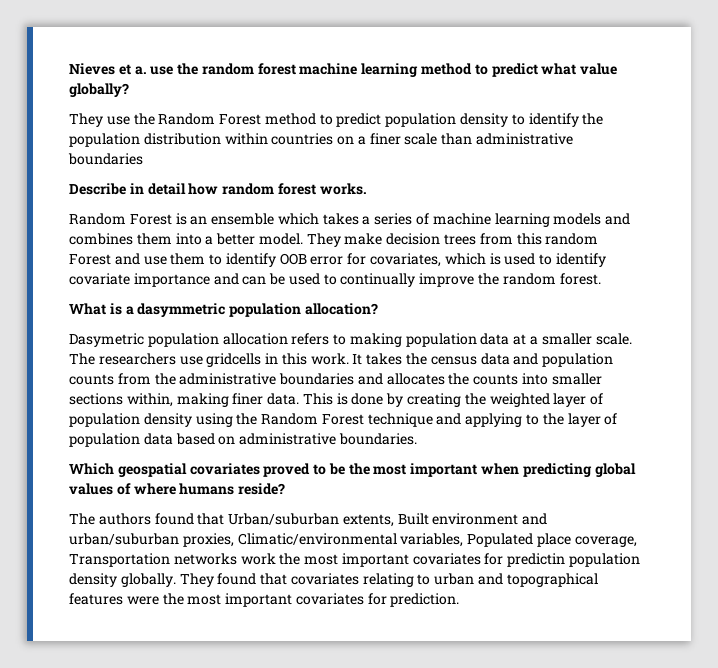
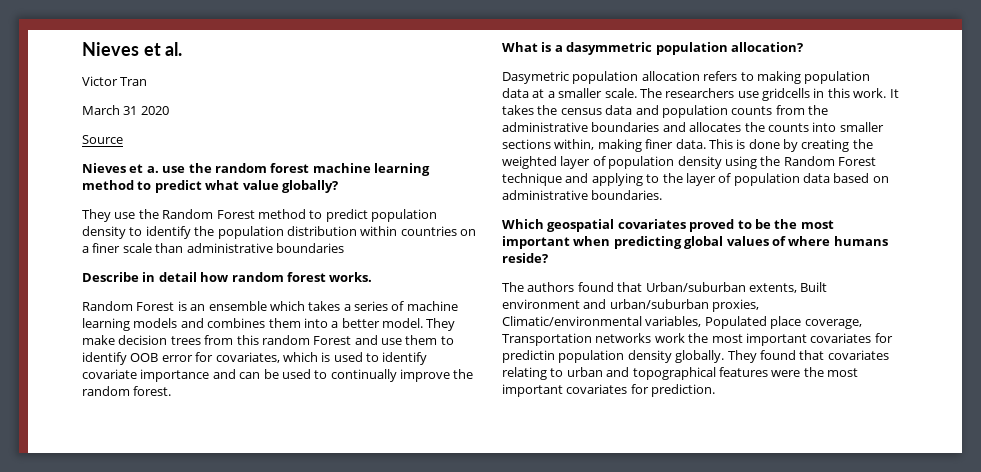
+ Nieves et al.
+ Victor Tran
+ March 31 2020
+ Source

